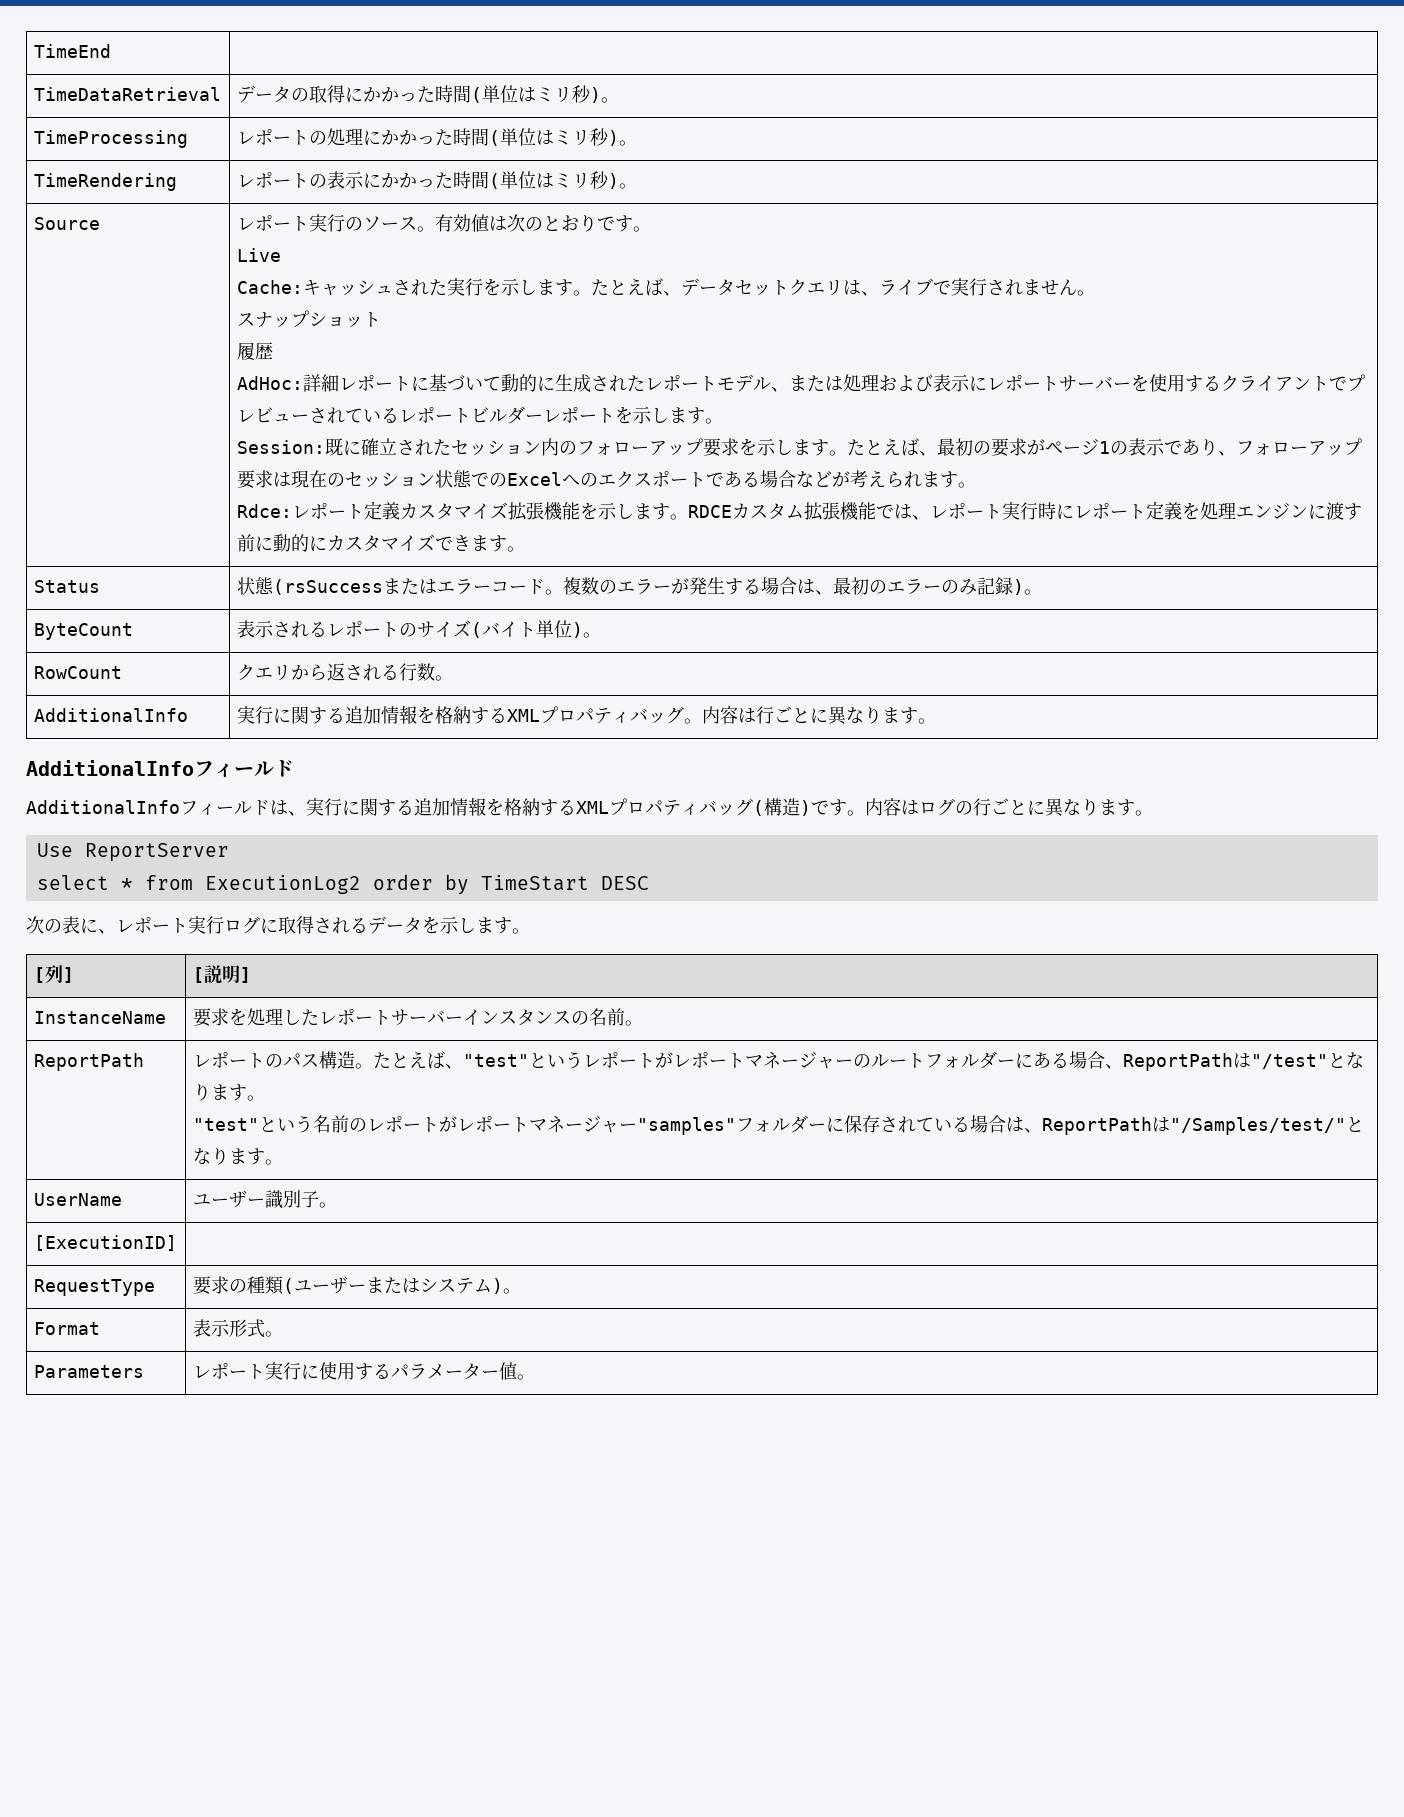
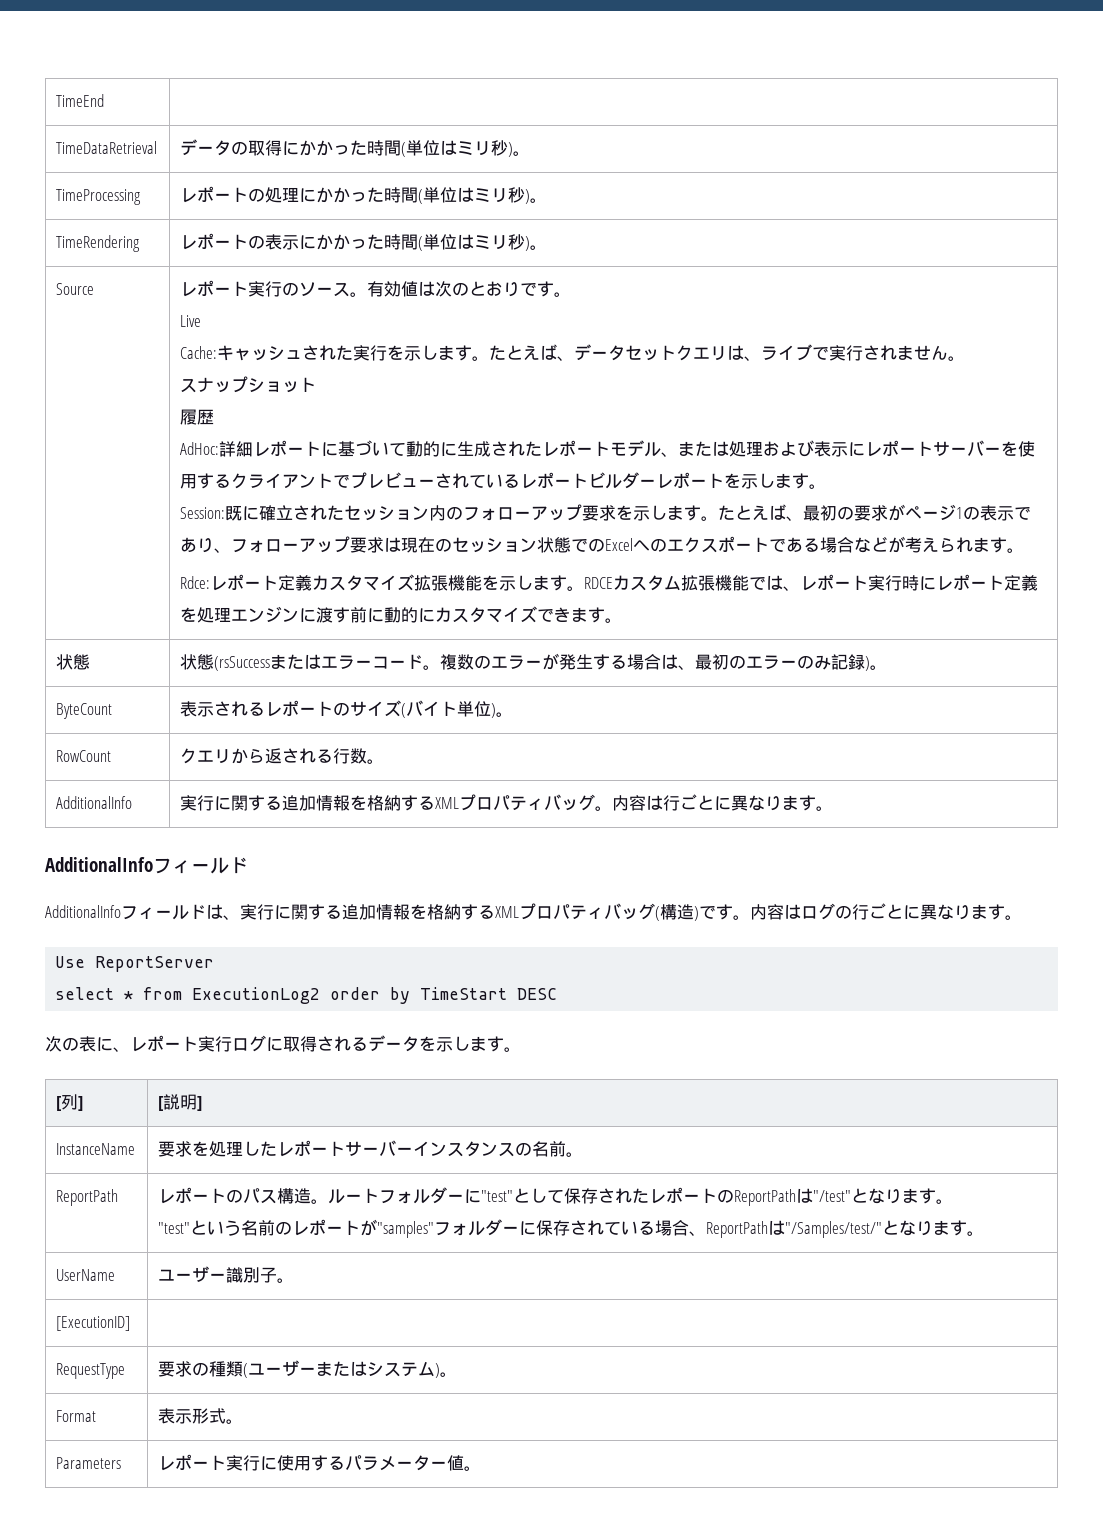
- Status | 状態(rsSuccessまたはエラーコード。複数のエラーが発生する場合は、最初のエラーのみ記録)。
+ 状態 | 状態(rsSuccessまたはエラーコード。複数のエラーが発生する場合は、最初のエラーのみ記録)。
- たとえば、"test"というレポートがレポートマネージャーのルートフォルダーにある場合、ReportPathは"/test"となります。
+ ルートフォルダーに"test"として保存されたレポートのReportPathは"/test"となります。
- "test"という名前のレポートがレポートマネージャー"samples"フォルダーに保存されている場合は、ReportPathは"/Samples/test/"となります。
+ "test"という名前のレポートが"samples"フォルダーに保存されている場合、ReportPathは"/Samples/test/"となります。

